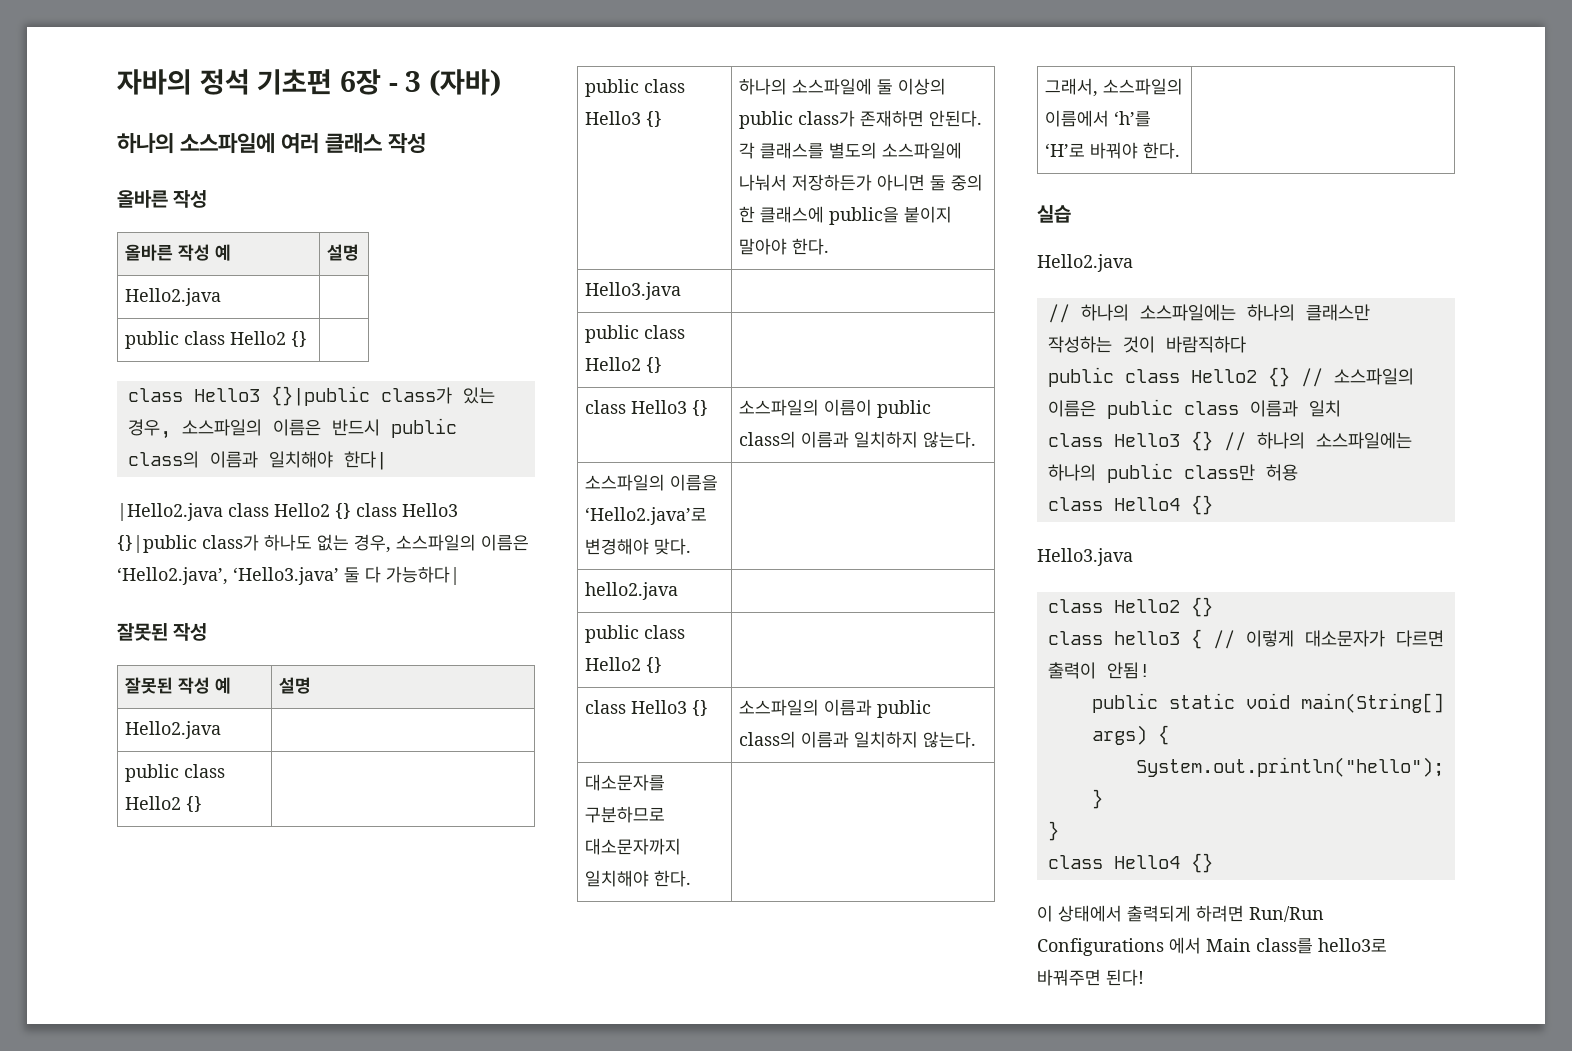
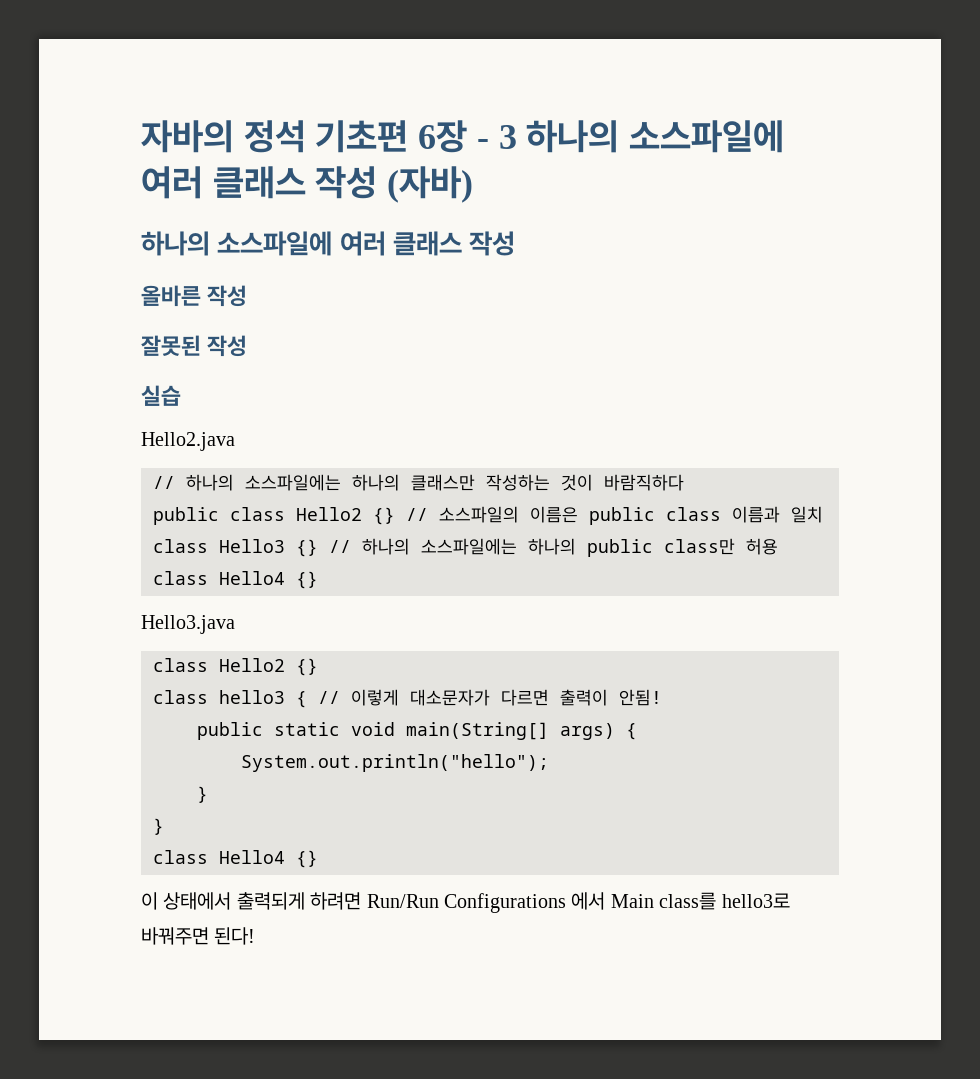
- 자바의 정석 기초편 6장 - 3 (자바)
+ 자바의 정석 기초편 6장 - 3 하나의 소스파일에 여러 클래스 작성 (자바)
- 올바른 작성 예 | 설명
- Hello2.java |
- public class Hello2 {} |
- class Hello3 {}|public class가 있는 경우, 소스파일의 이름은 반드시 public class의 이름과 일치해야 한다|
- |Hello2.java class Hello2 {} class Hello3 {}|public class가 하나도 없는 경우, 소스파일의 이름은 ‘Hello2.java’, ‘Hello3.java’ 둘 다 가능하다|
  잘못된 작성
- 잘못된 작성 예 | 설명
- Hello2.java |
- public class Hello2 {} |
- public class Hello3 {} | 하나의 소스파일에 둘 이상의 public class가 존재하면 안된다. 각 클래스를 별도의 소스파일에 나눠서 저장하든가 아니면 둘 중의 한 클래스에 public을 붙이지 말아야 한다.
- Hello3.java |
- public class Hello2 {} |
- class Hello3 {} | 소스파일의 이름이 public class의 이름과 일치하지 않는다.
- 소스파일의 이름을 ‘Hello2.java’로 변경해야 맞다. |
- hello2.java |
- public class Hello2 {} |
- class Hello3 {} | 소스파일의 이름과 public class의 이름과 일치하지 않는다.
- 대소문자를 구분하므로 대소문자까지 일치해야 한다. |
- 그래서, 소스파일의 이름에서 ‘h’를 ‘H’로 바꿔야 한다. |

